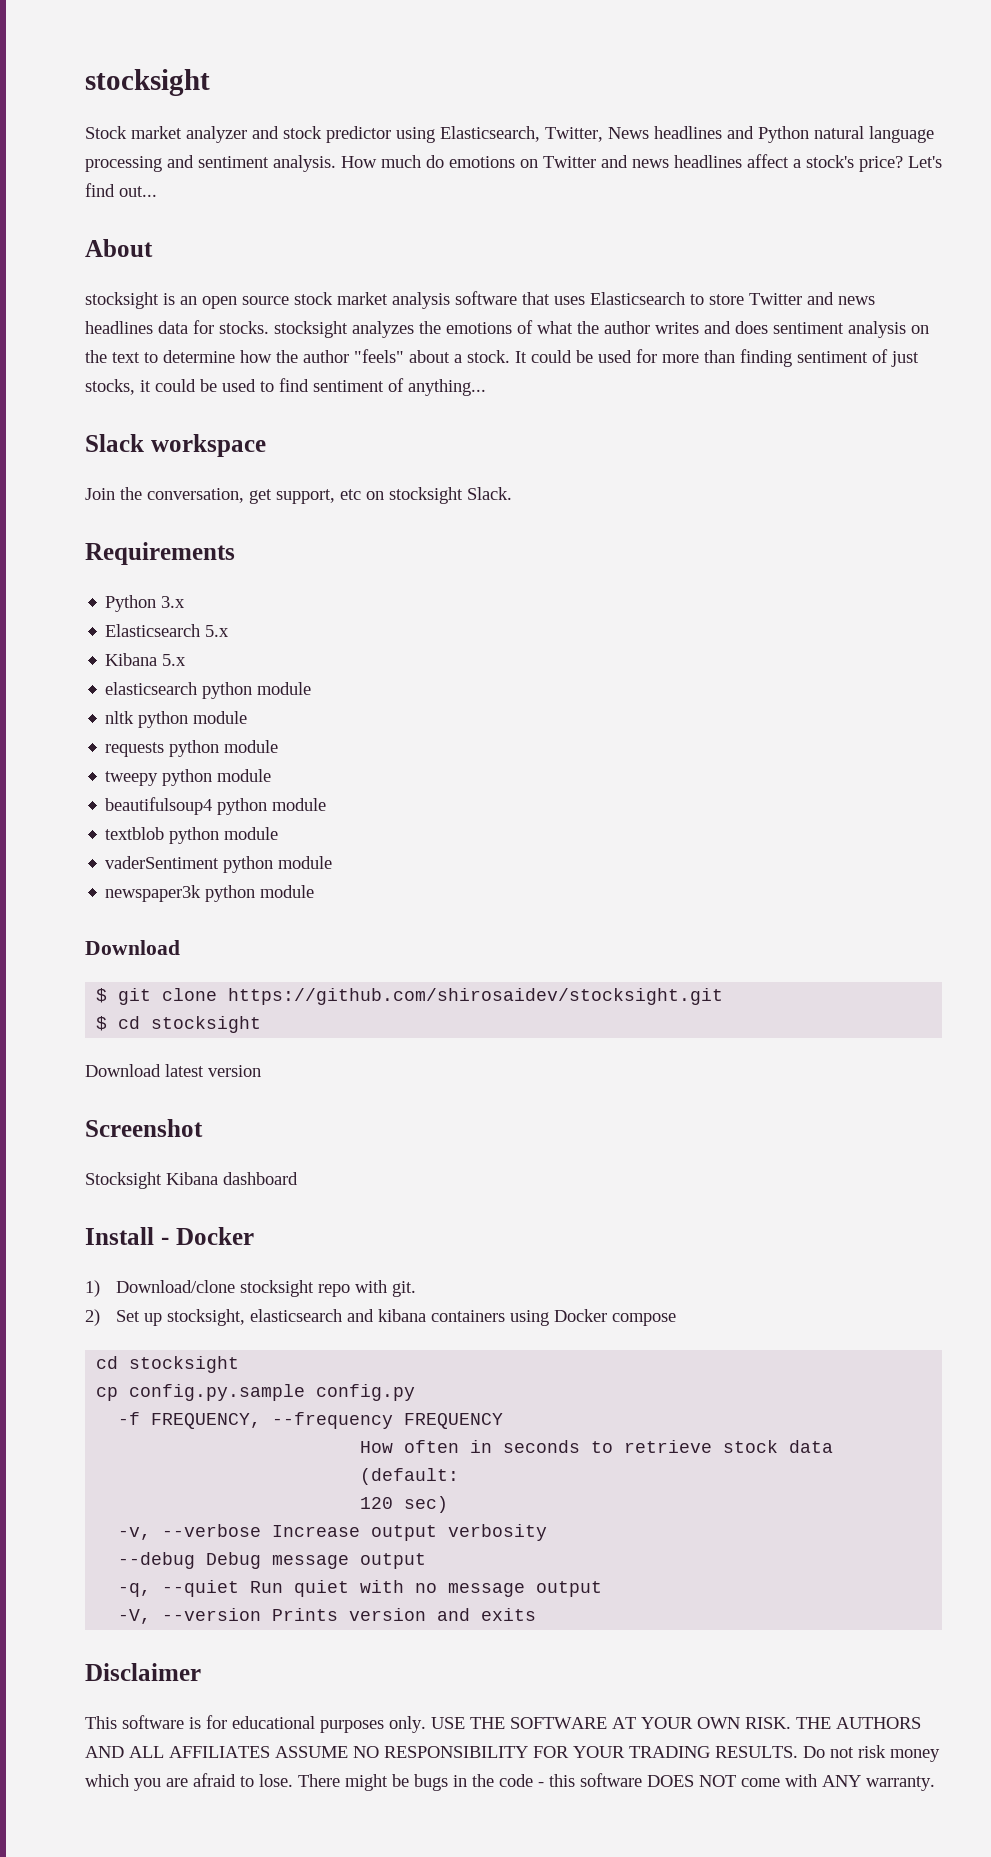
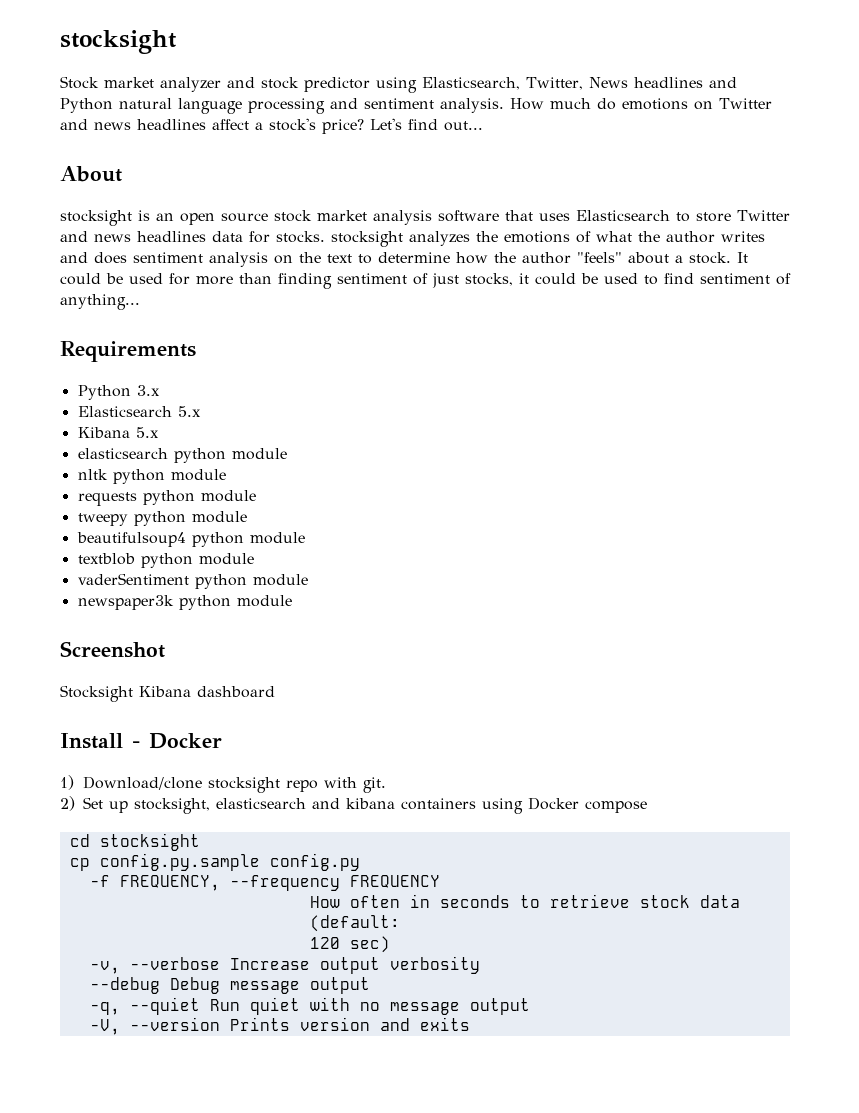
- Slack workspace
- Join the conversation, get support, etc on stocksight Slack.
  newspaper3k python module
- Download
- $ git clone https://github.com/shirosaidev/stocksight.git
- $ cd stocksight
- Download latest version
- Disclaimer
- This software is for educational purposes only. USE THE SOFTWARE AT YOUR OWN RISK. THE AUTHORS AND ALL AFFILIATES ASSUME NO RESPONSIBILITY FOR YOUR TRADING RESULTS. Do not risk money which you are afraid to lose. There might be bugs in the code - this software DOES NOT come with ANY warranty.

